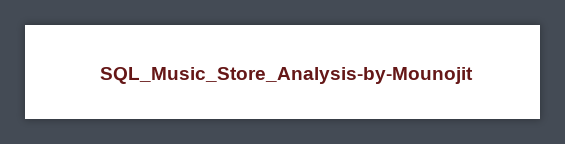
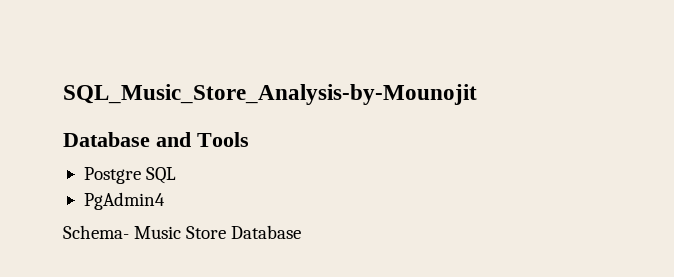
+ Database and Tools
+ Postgre SQL
+ PgAdmin4
+ Schema- Music Store Database

